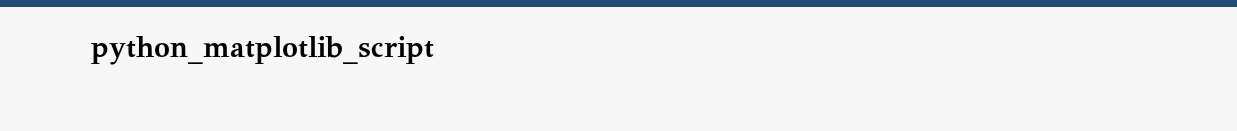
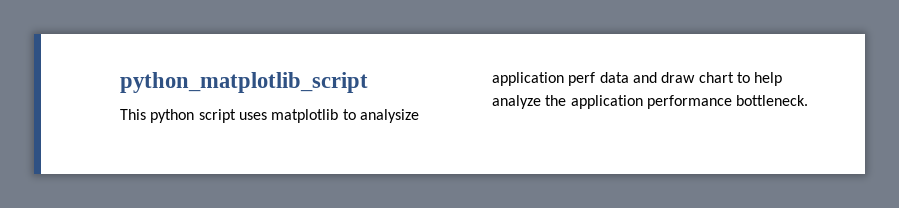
+ This python script uses matplotlib to analysize application perf data and draw chart to help analyze the application performance bottleneck.

